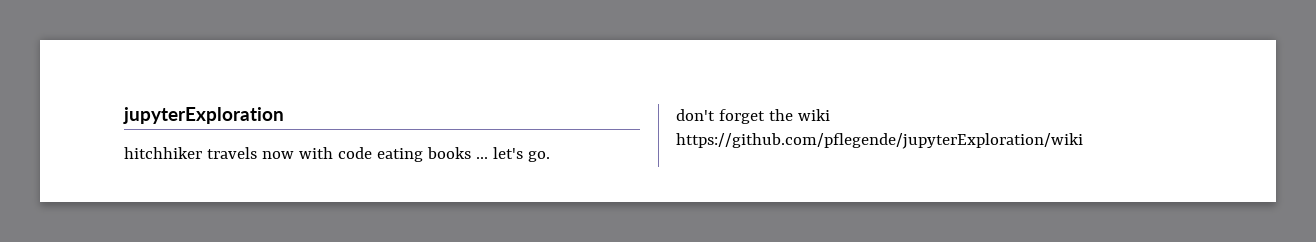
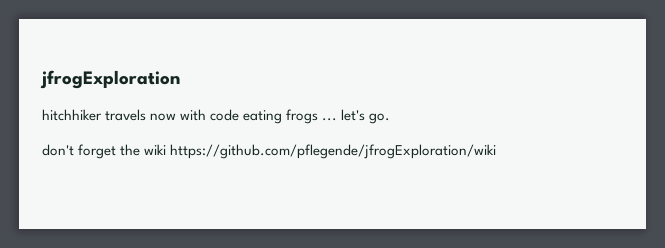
- jupyterExploration
+ jfrogExploration
- hitchhiker travels now with code eating books ... let's go.
+ hitchhiker travels now with code eating frogs ... let's go.
- don't forget the wiki https://github.com/pflegende/jupyterExploration/wiki
+ don't forget the wiki https://github.com/pflegende/jfrogExploration/wiki

